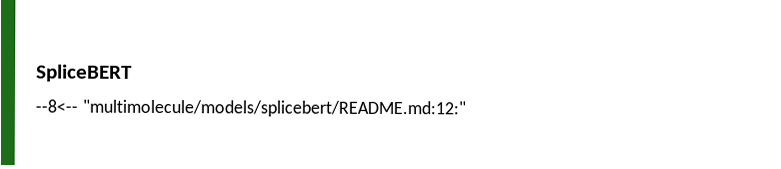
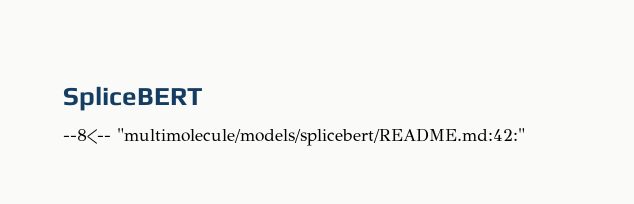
- --8<-- "multimolecule/models/splicebert/README.md:12:"
+ --8<-- "multimolecule/models/splicebert/README.md:42:"

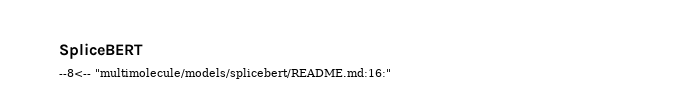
- --8<-- "multimolecule/models/splicebert/README.md:42:"
+ --8<-- "multimolecule/models/splicebert/README.md:16:"

